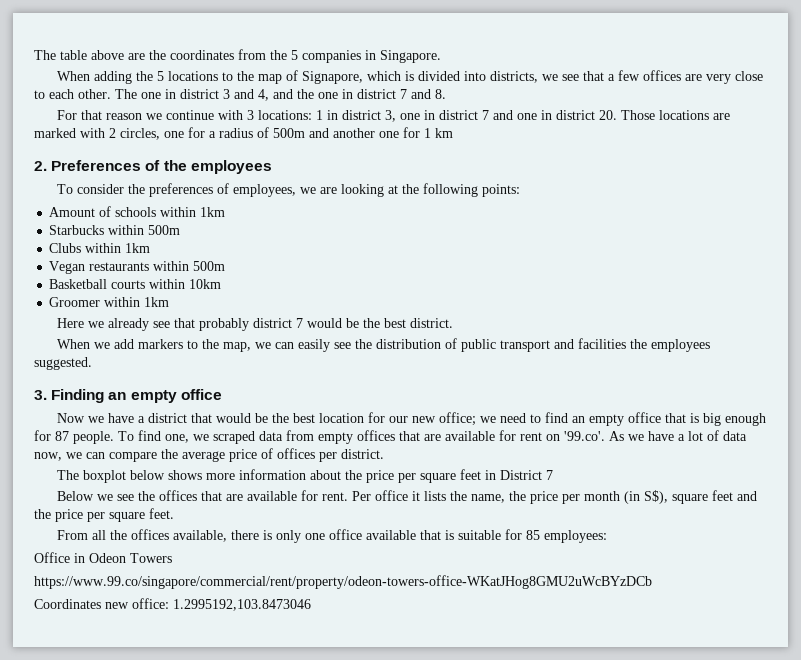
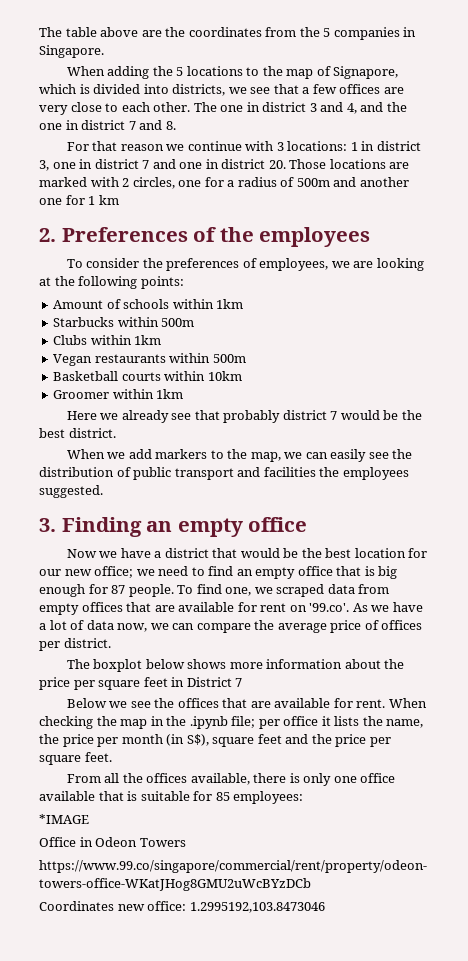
- Per office it lists the name, the price per month (in S$), square feet and the price per square feet.
+ When checking the map in the .ipynb file; per office it lists the name, the price per month (in S$), square feet and the price per square feet.
+ *IMAGE

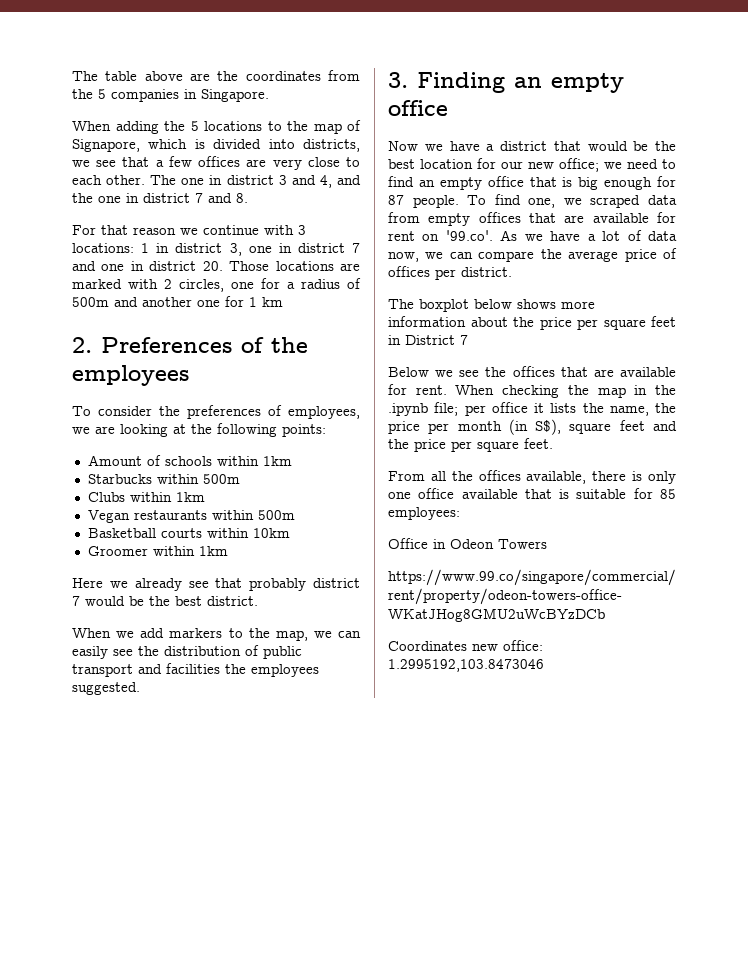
- *IMAGE

